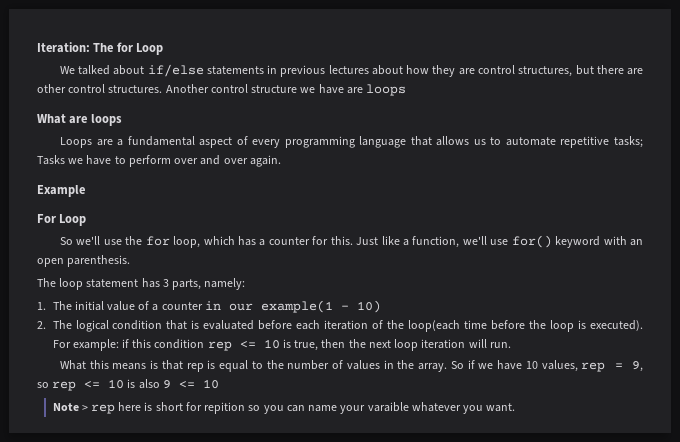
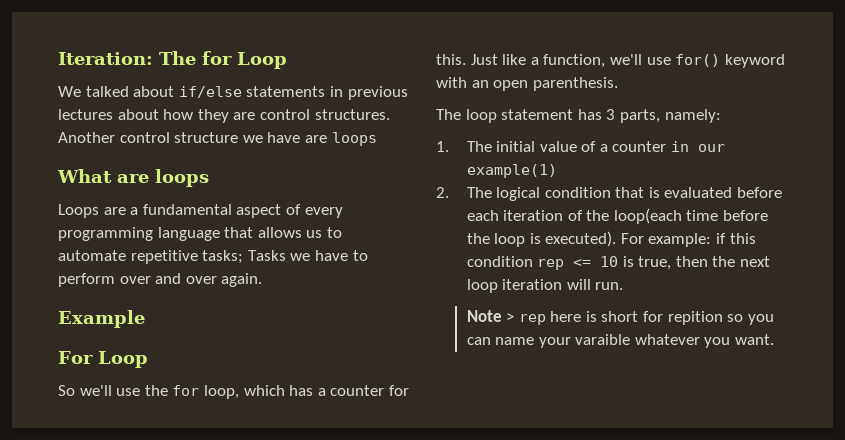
- We talked about if/else statements in previous lectures about how they are control structures, but there are other control structures.
+ We talked about if/else statements in previous lectures about how they are control structures.
- 1. The initial value of a counter in our example(1 - 10)
+ 1. The initial value of a counter in our example(1)
- What this means is that rep is equal to the number of values in the array. So if we have 10 values, rep = 9, so rep <= 10 is also 9 <= 10

